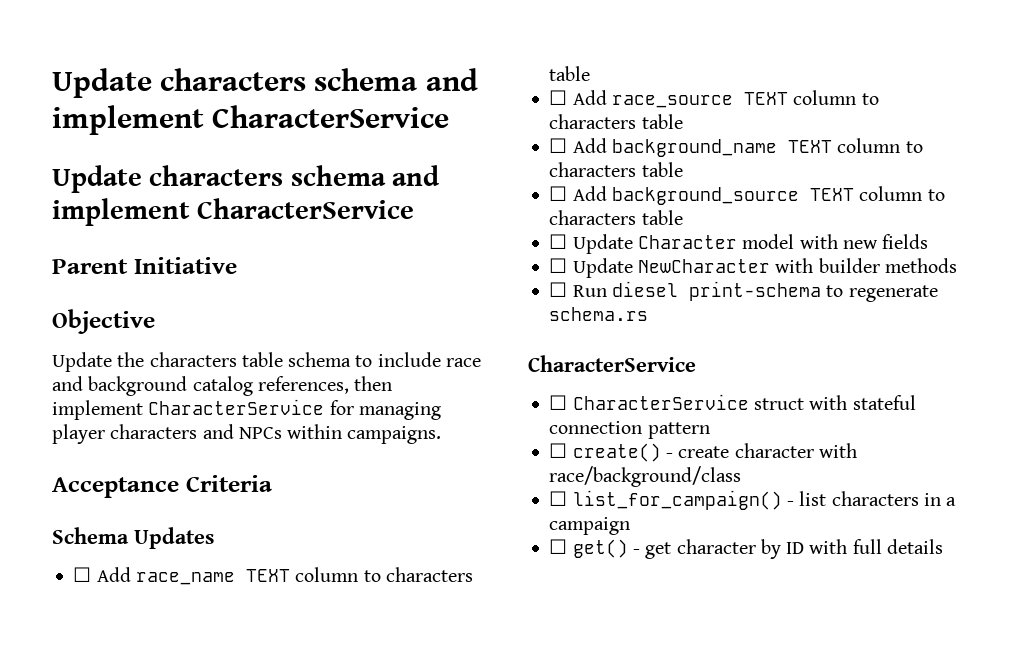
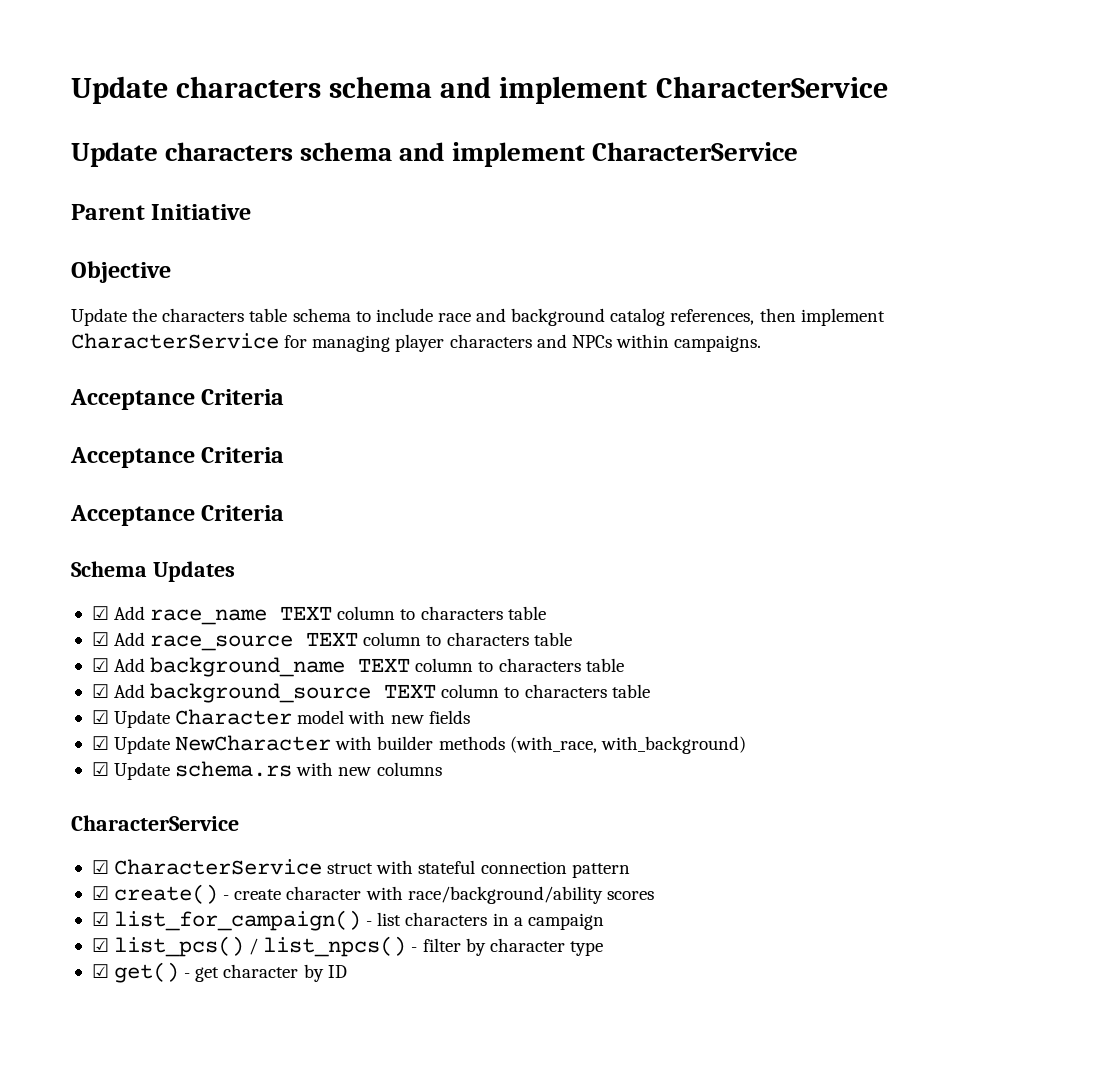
  Update the characters table schema to include race and background catalog references, then implement CharacterService for managing player characters and NPCs within campaigns.
+ Acceptance Criteria
+ Acceptance Criteria
- ☐ Add race_name TEXT column to characters table
+ ☑ Add race_name TEXT column to characters table
- ☐ Add race_source TEXT column to characters table
+ ☑ Add race_source TEXT column to characters table
- ☐ Add background_name TEXT column to characters table
+ ☑ Add background_name TEXT column to characters table
- ☐ Add background_source TEXT column to characters table
+ ☑ Add background_source TEXT column to characters table
- ☐ Update Character model with new fields
+ ☑ Update Character model with new fields
- ☐ Update NewCharacter with builder methods
- ☐ Run diesel print-schema to regenerate schema.rs
+ ☑ Update NewCharacter with builder methods (with_race, with_background)
+ ☑ Update schema.rs with new columns
  CharacterService
- ☐ CharacterService struct with stateful connection pattern
+ ☑ CharacterService struct with stateful connection pattern
- ☐ create() - create character with race/background/class
- ☐ list_for_campaign() - list characters in a campaign
+ ☑ create() - create character with race/background/ability scores
+ ☑ list_for_campaign() - list characters in a campaign
- ☐ get() - get character by ID with full details
+ ☑ list_pcs() / list_npcs() - filter by character type
+ ☑ get() - get character by ID

